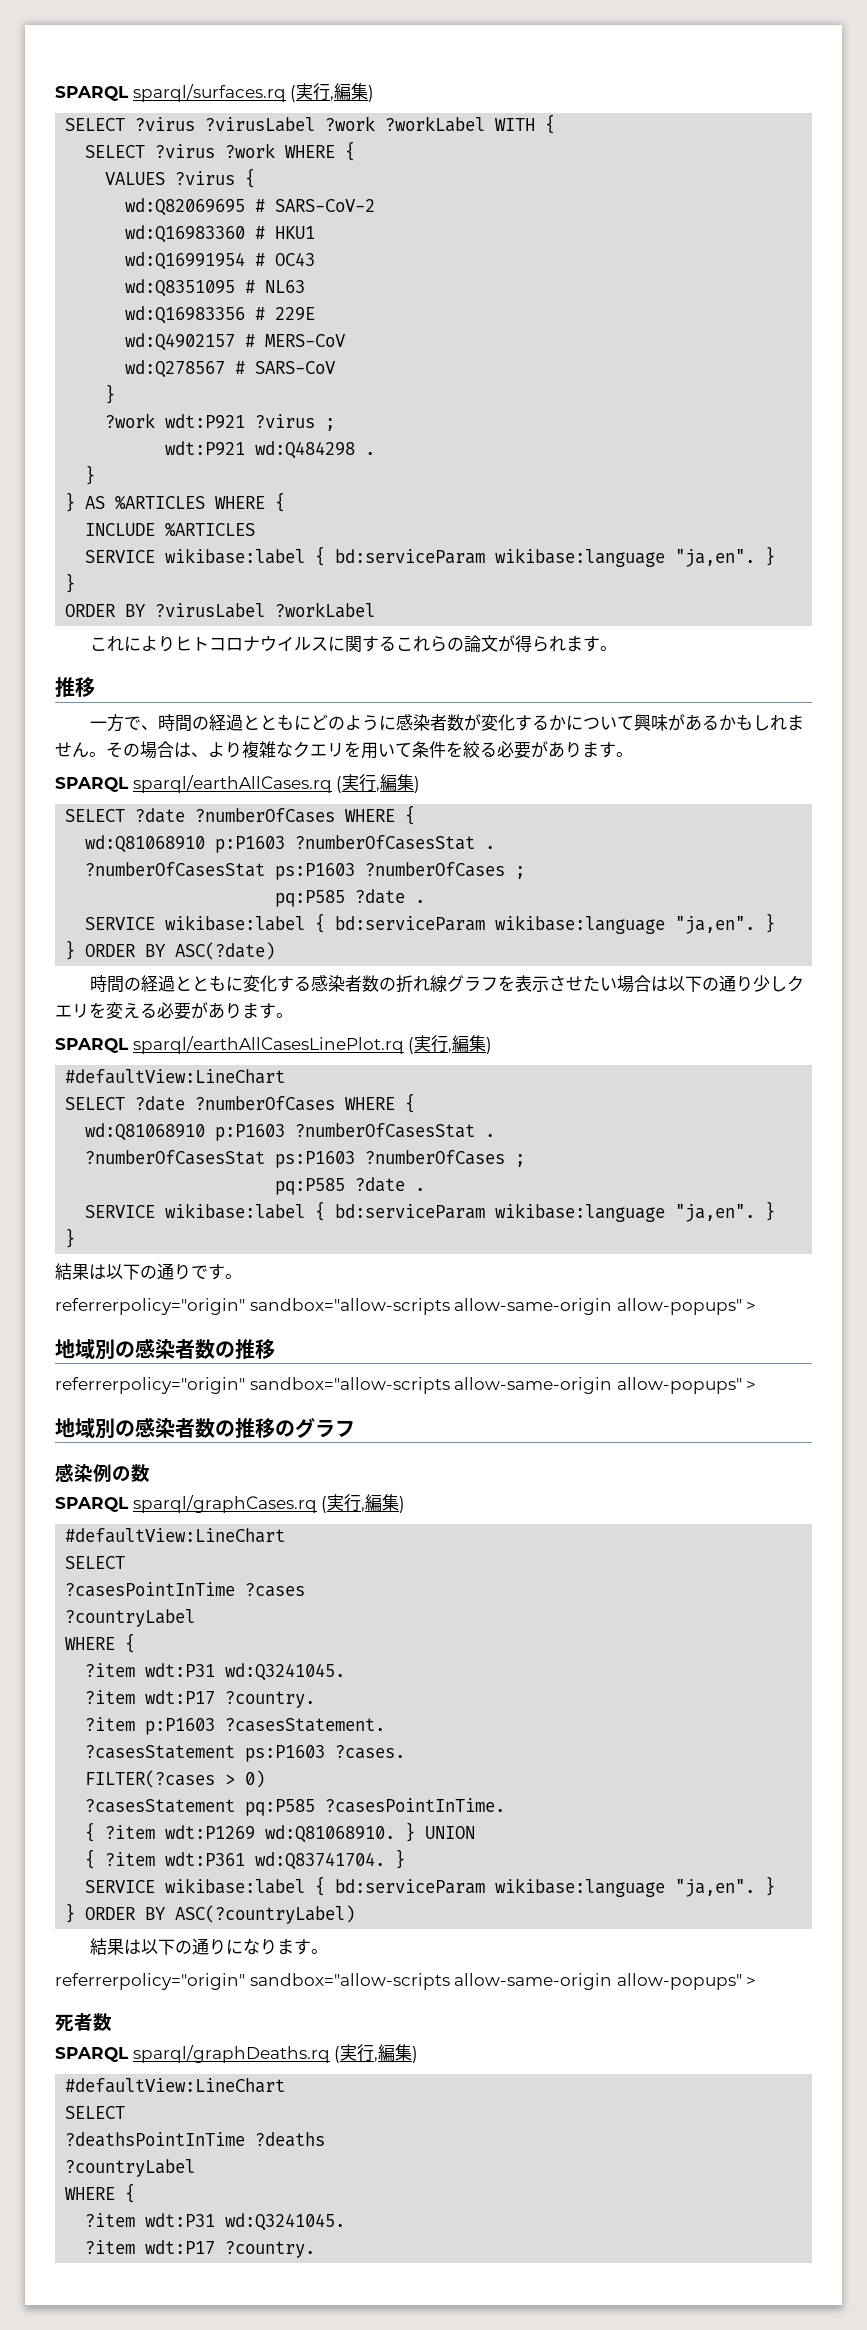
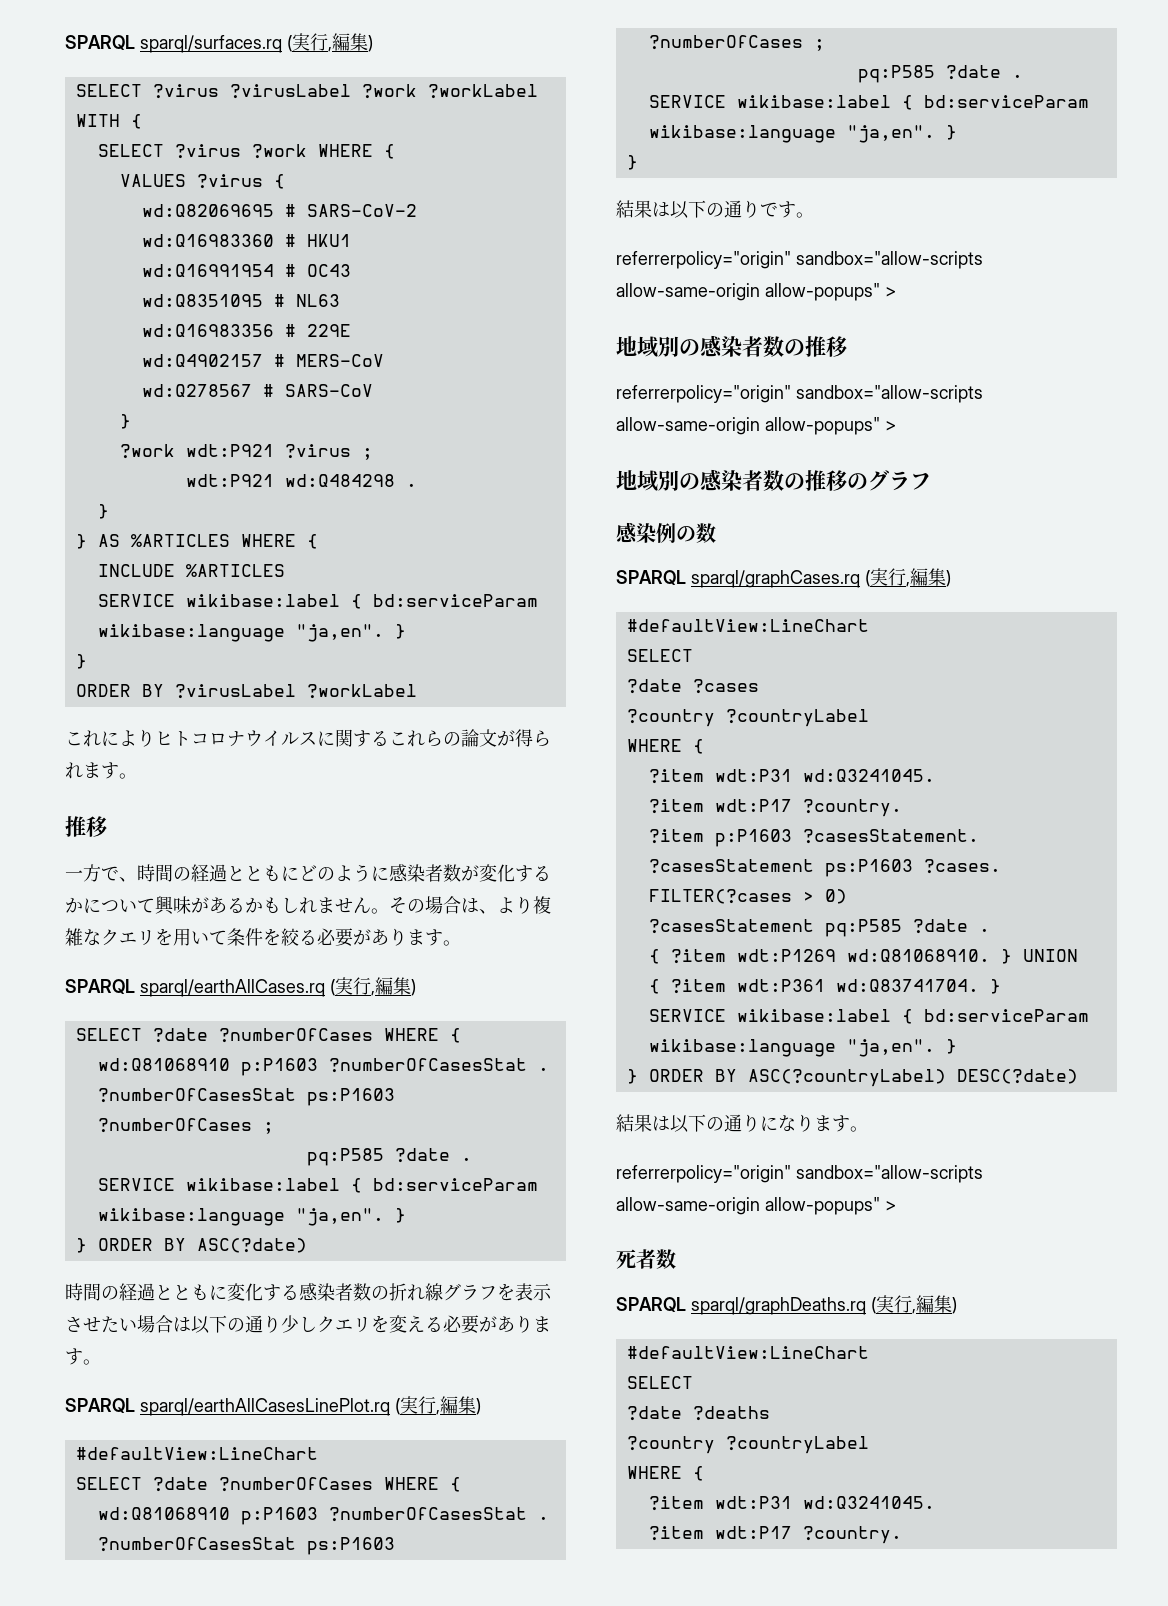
- ?casesPointInTime ?cases
- ?countryLabel
+ ?date ?cases
+ ?country ?countryLabel
- ?casesStatement pq:P585 ?casesPointInTime.
+ ?casesStatement pq:P585 ?date .
- } ORDER BY ASC(?countryLabel)
+ } ORDER BY ASC(?countryLabel) DESC(?date)
- ?deathsPointInTime ?deaths
- ?countryLabel
+ ?date ?deaths
+ ?country ?countryLabel

